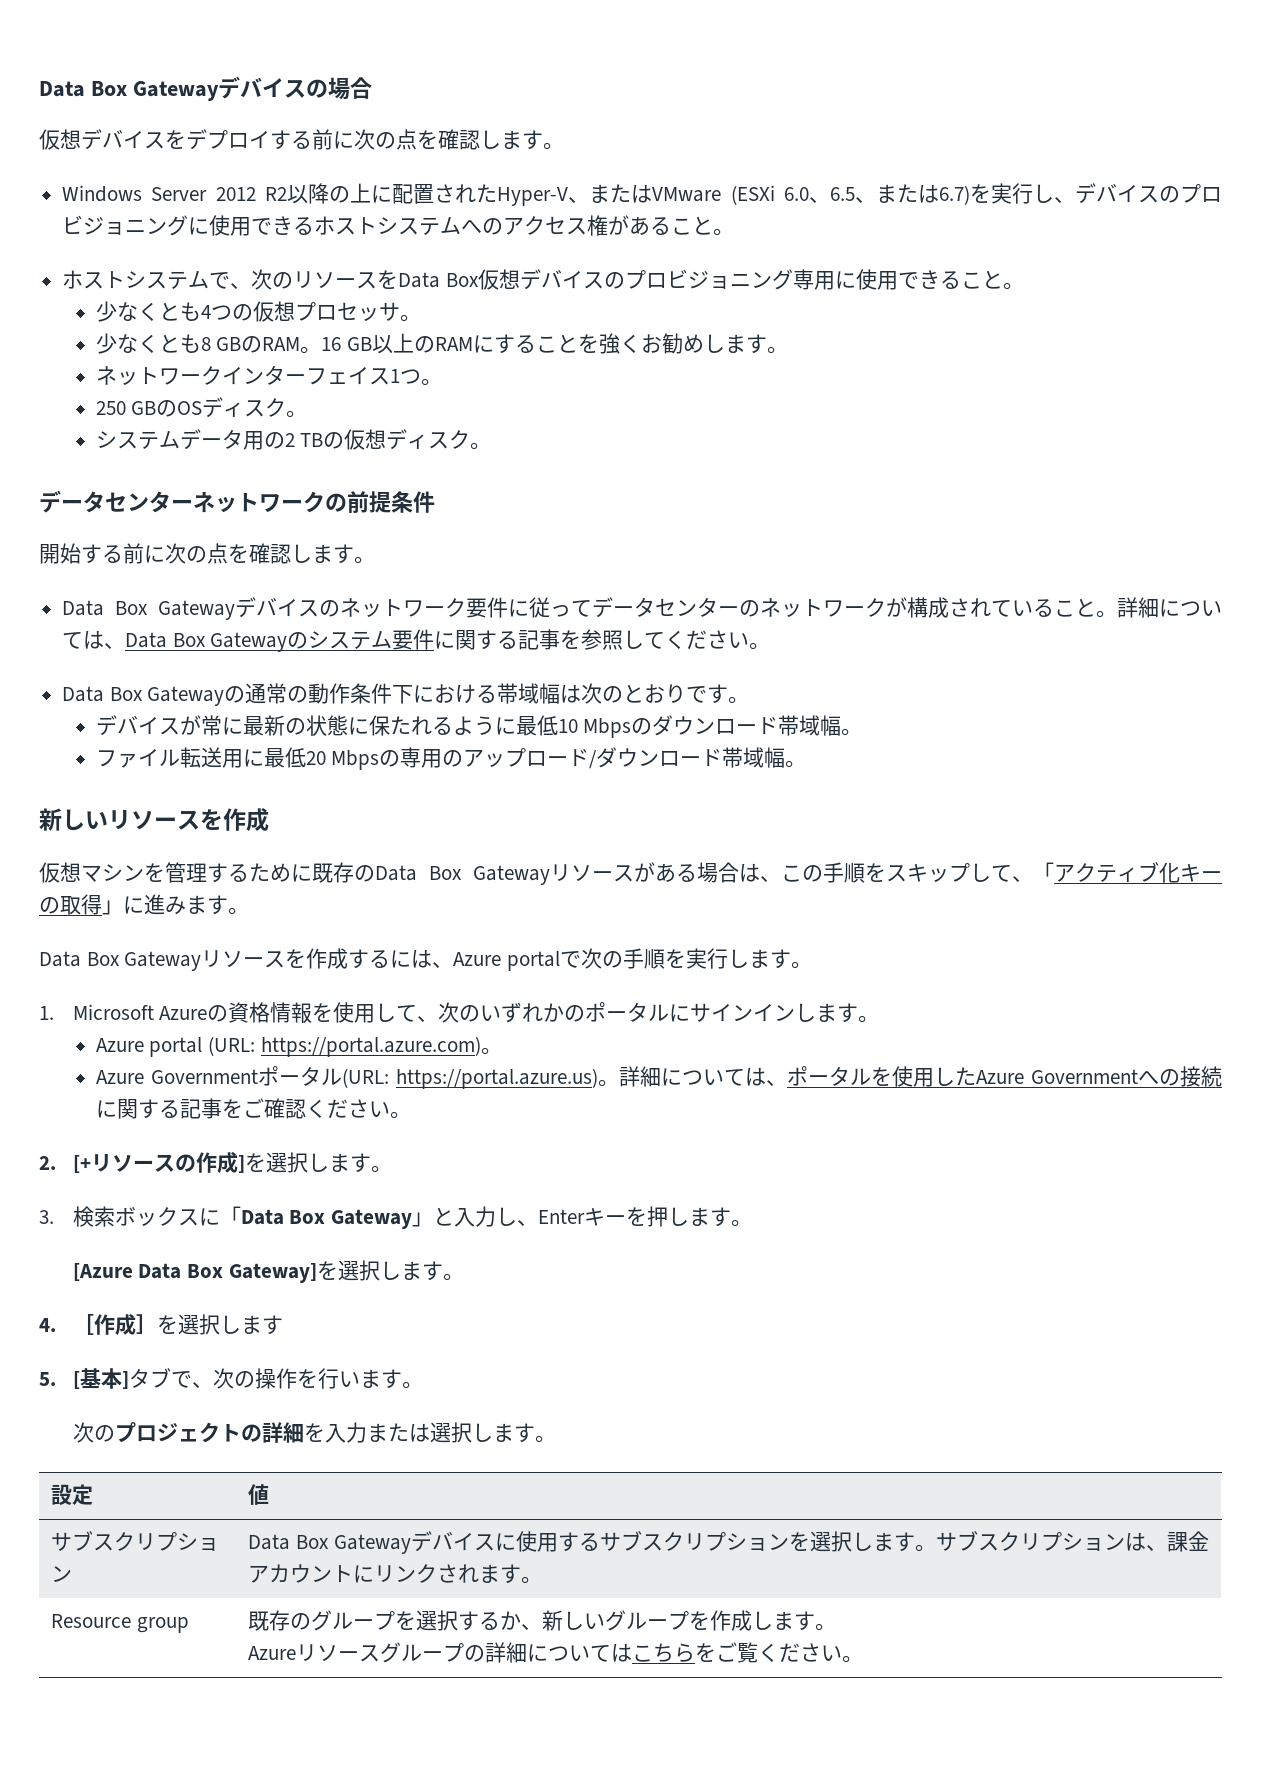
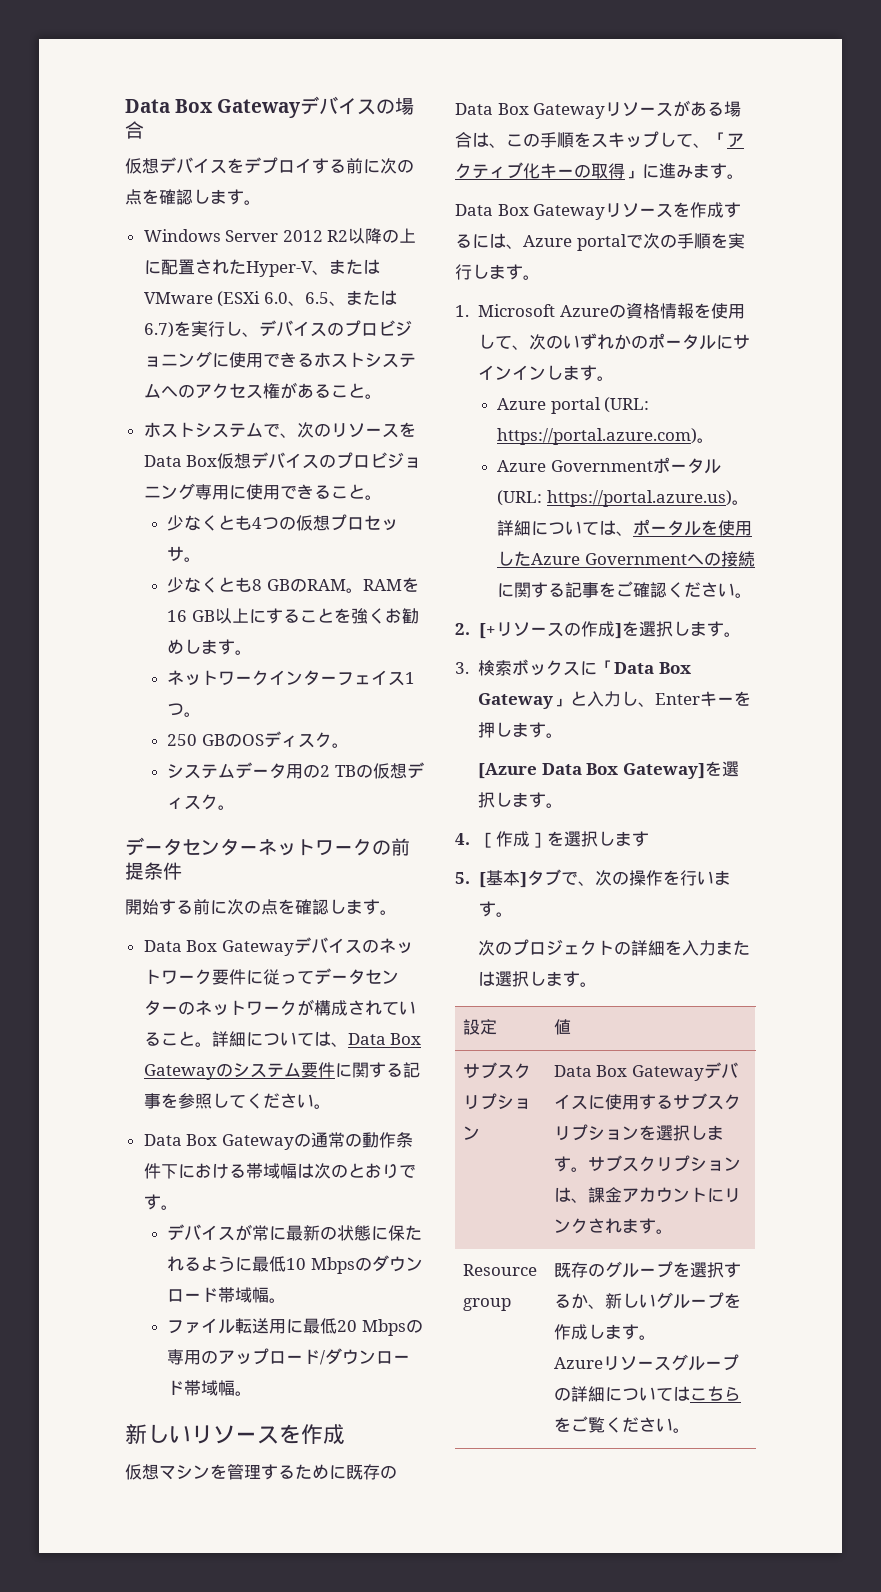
- 16 GB以上のRAMにすることを強くお勧めします。
+ RAMを16 GB以上にすることを強くお勧めします。

